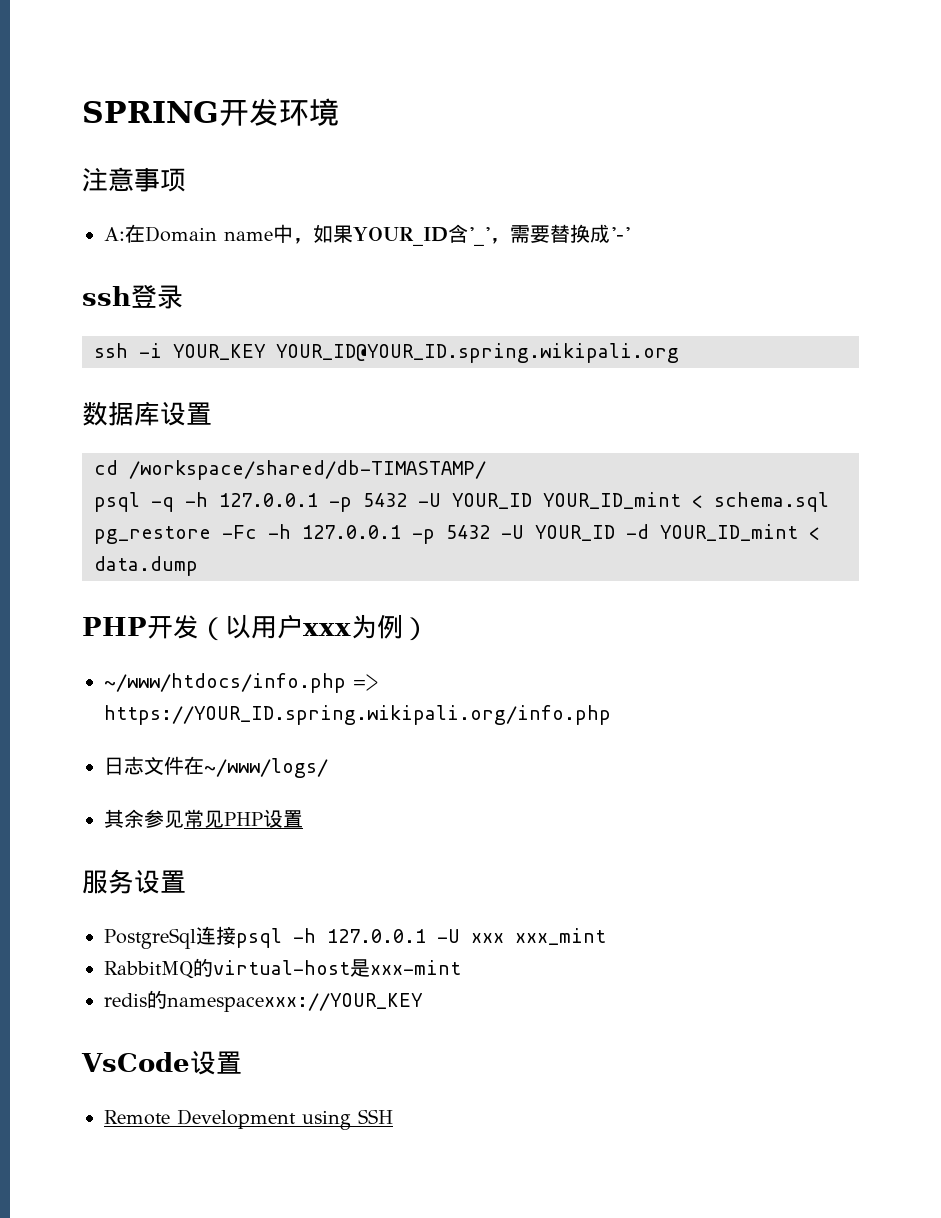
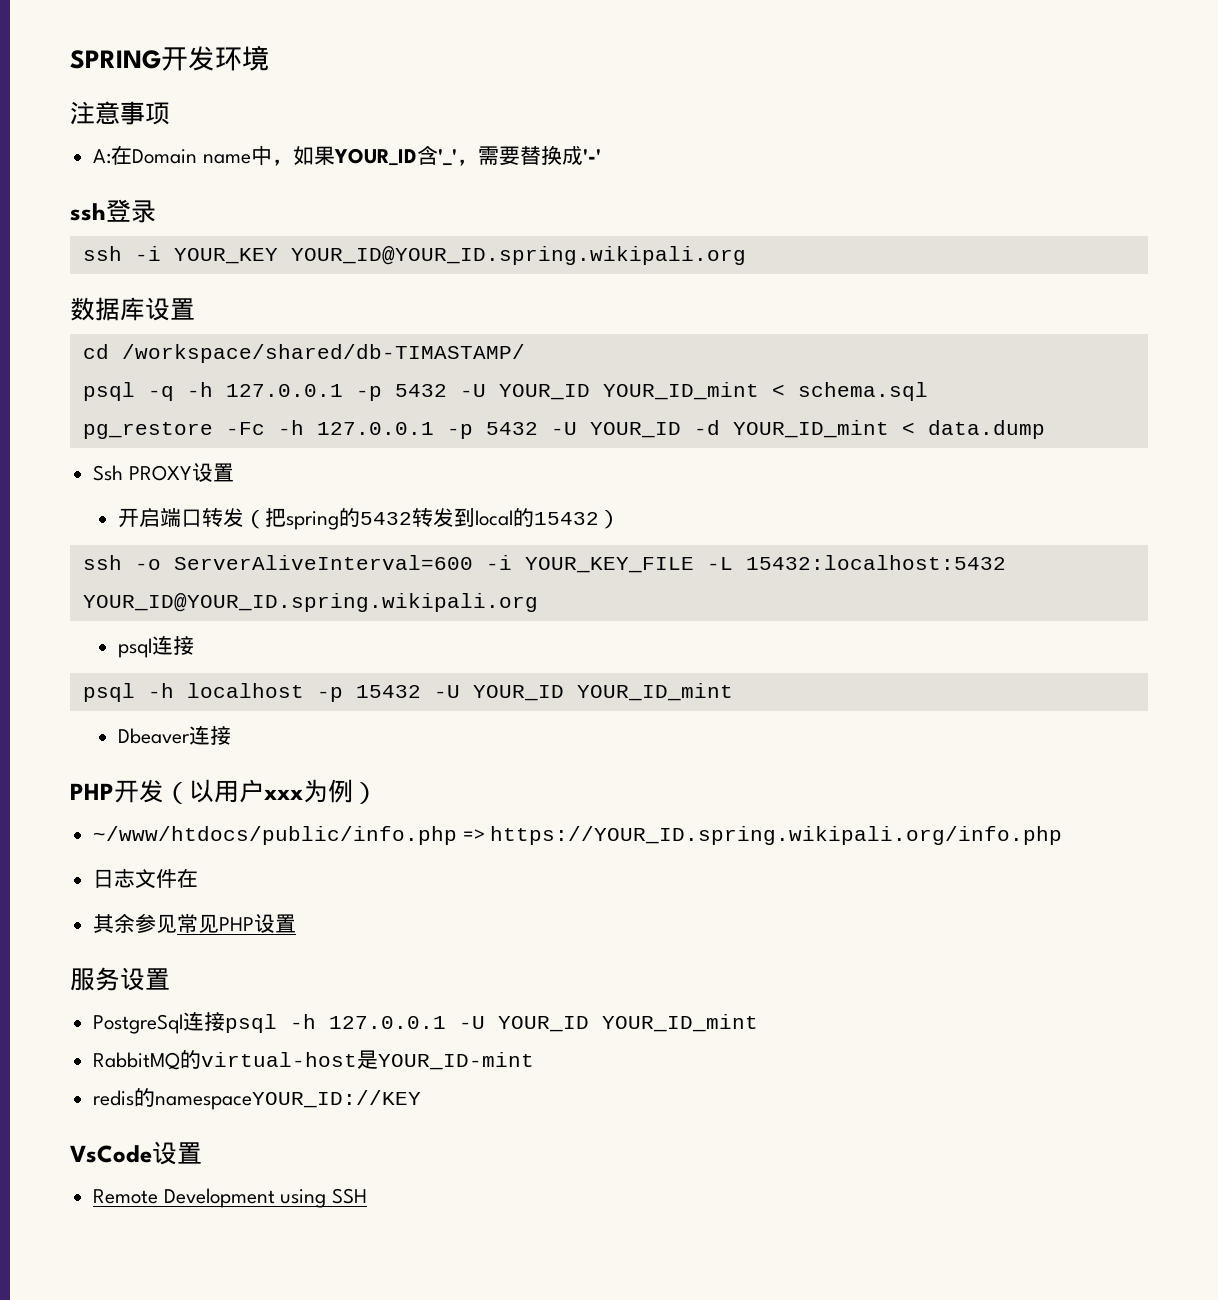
+ Ssh PROXY设置
+ 开启端口转发（把spring的5432转发到local的15432）
+ ssh -o ServerAliveInterval=600 -i YOUR_KEY_FILE -L 15432:localhost:5432 YOUR_ID@YOUR_ID.spring.wikipali.org
+ psql连接
+ psql -h localhost -p 15432 -U YOUR_ID YOUR_ID_mint
+ Dbeaver连接
- ~/www/htdocs/info.php => https://YOUR_ID.spring.wikipali.org/info.php
+ ~/www/htdocs/public/info.php => https://YOUR_ID.spring.wikipali.org/info.php
- 日志文件在~/www/logs/
+ 日志文件在
- PostgreSql连接psql -h 127.0.0.1 -U xxx xxx_mint
+ PostgreSql连接psql -h 127.0.0.1 -U YOUR_ID YOUR_ID_mint
- RabbitMQ的virtual-host是xxx-mint
+ RabbitMQ的virtual-host是YOUR_ID-mint
- redis的namespacexxx://YOUR_KEY
+ redis的namespaceYOUR_ID://KEY

